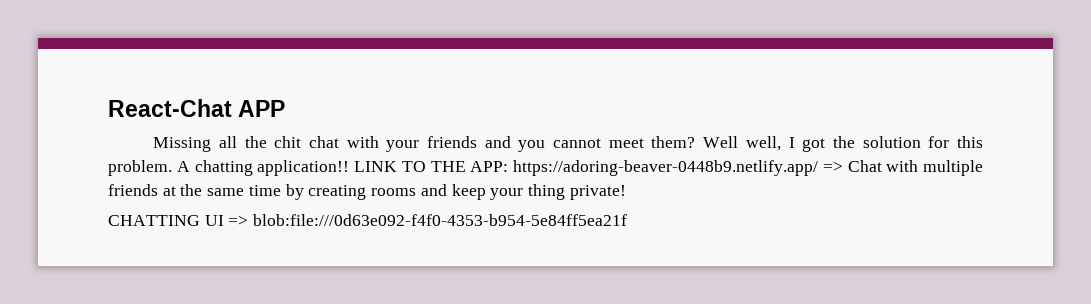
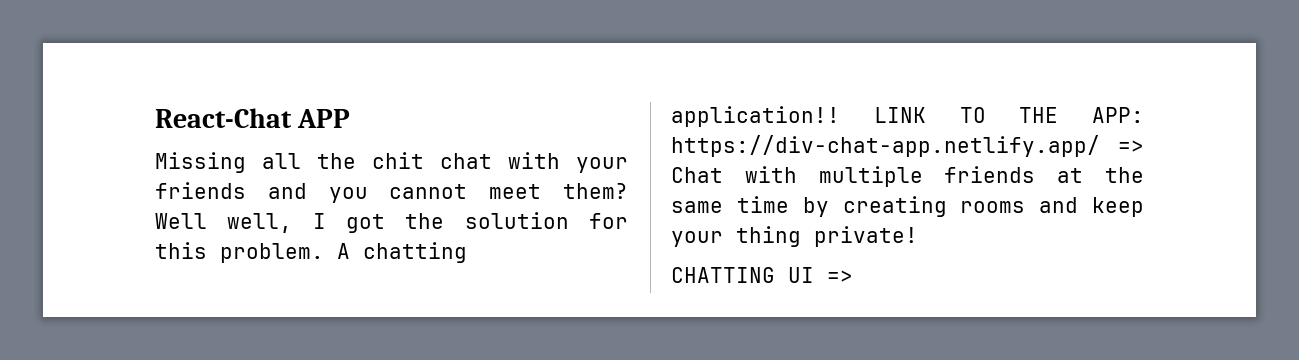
- LINK TO THE APP: https://adoring-beaver-0448b9.netlify.app/ => Chat with multiple friends at the same time by creating rooms and keep your thing private!
+ LINK TO THE APP: https://div-chat-app.netlify.app/ => Chat with multiple friends at the same time by creating rooms and keep your thing private!
- CHATTING UI => blob:file:///0d63e092-f4f0-4353-b954-5e84ff5ea21f
+ CHATTING UI =>

